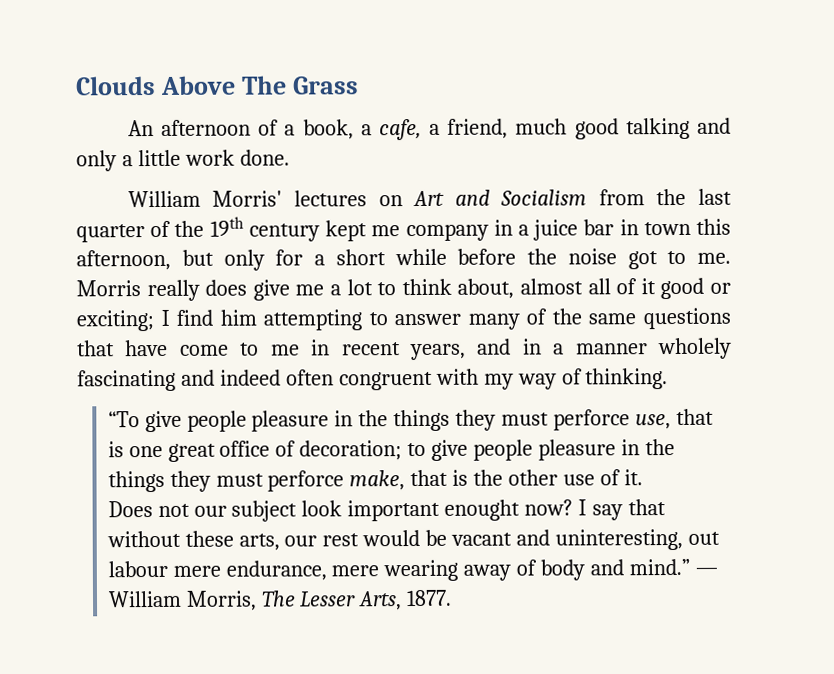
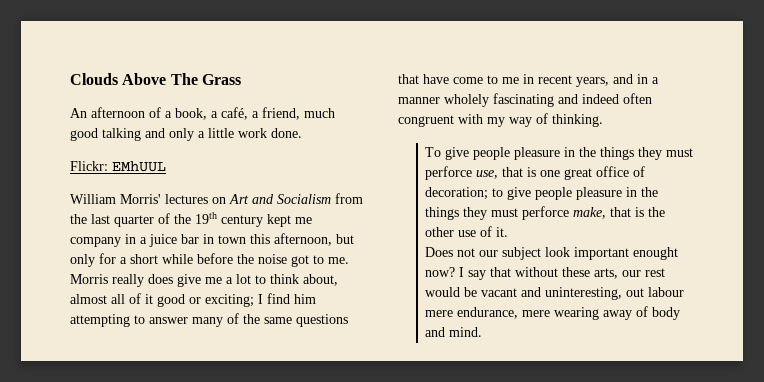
- An afternoon of a book, a cafe, a friend, much good talking and only a little work done.
+ An afternoon of a book, a café, a friend, much good talking and only a little work done.
+ Flickr: EMhUUL
- “To give people pleasure in the things they must perforce use, that is one great office of decoration; to give people pleasure in the things they must perforce make, that is the other use of it.
+ To give people pleasure in the things they must perforce use, that is one great office of decoration; to give people pleasure in the things they must perforce make, that is the other use of it.
- I say that without these arts, our rest would be vacant and uninteresting, out labour mere endurance, mere wearing away of body and mind.” — William Morris, The Lesser Arts, 1877.
+ I say that without these arts, our rest would be vacant and uninteresting, out labour mere endurance, mere wearing away of body and mind.

